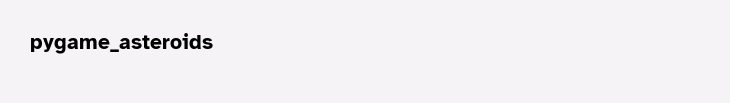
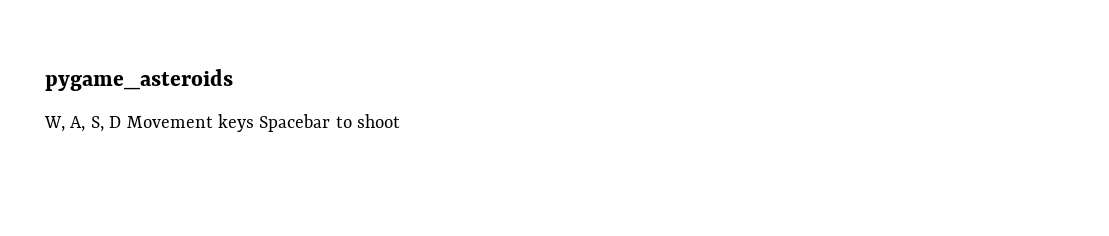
+ W, A, S, D Movement keys Spacebar to shoot

